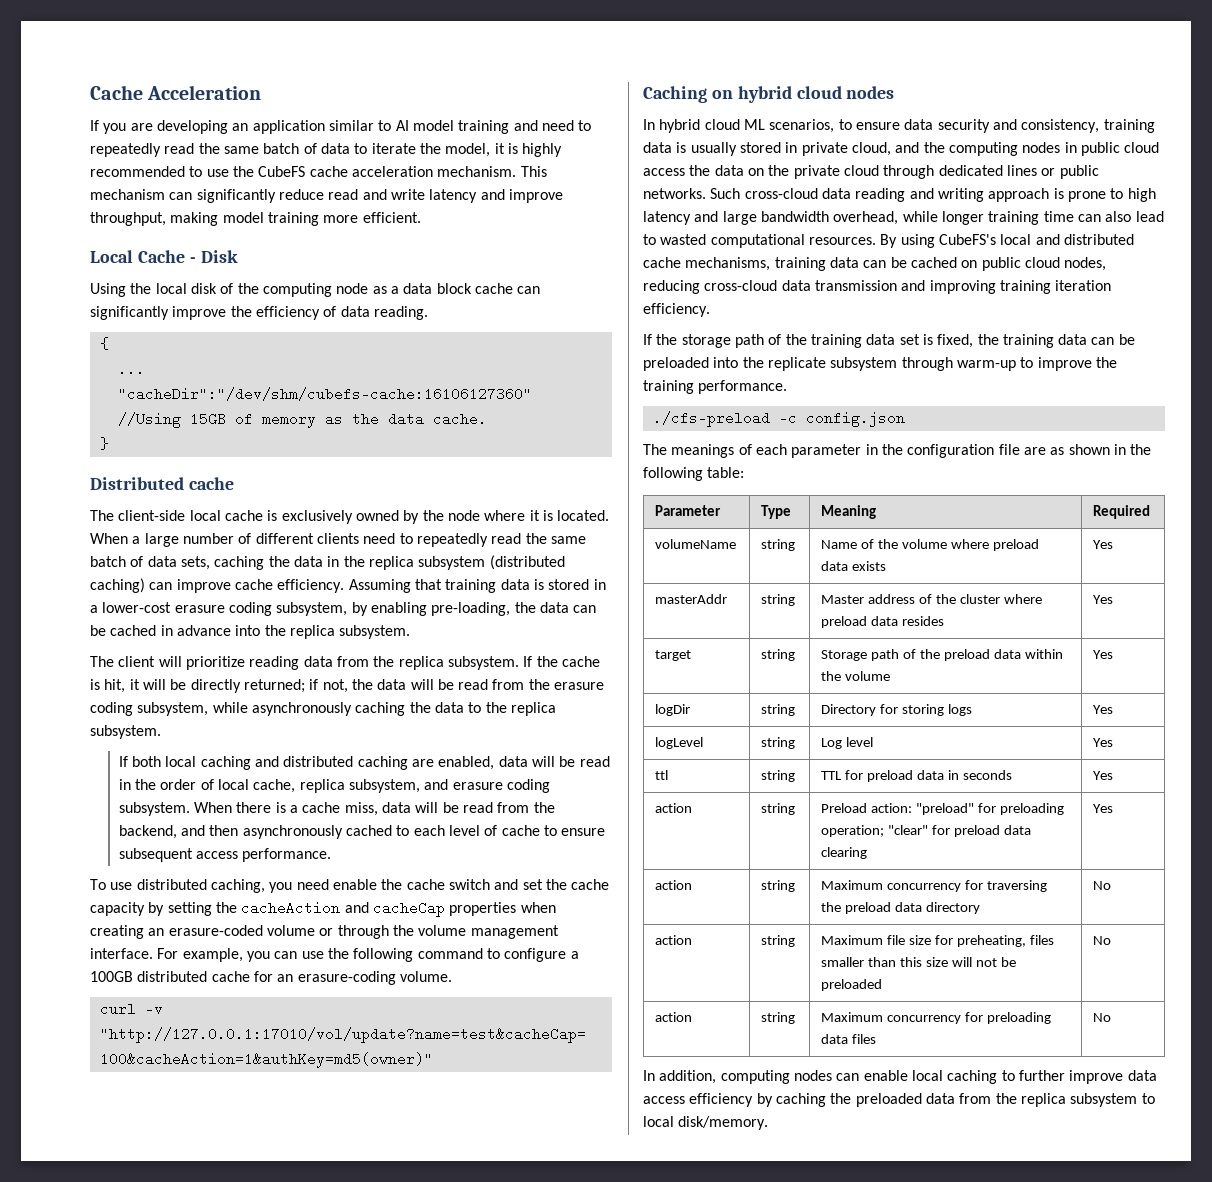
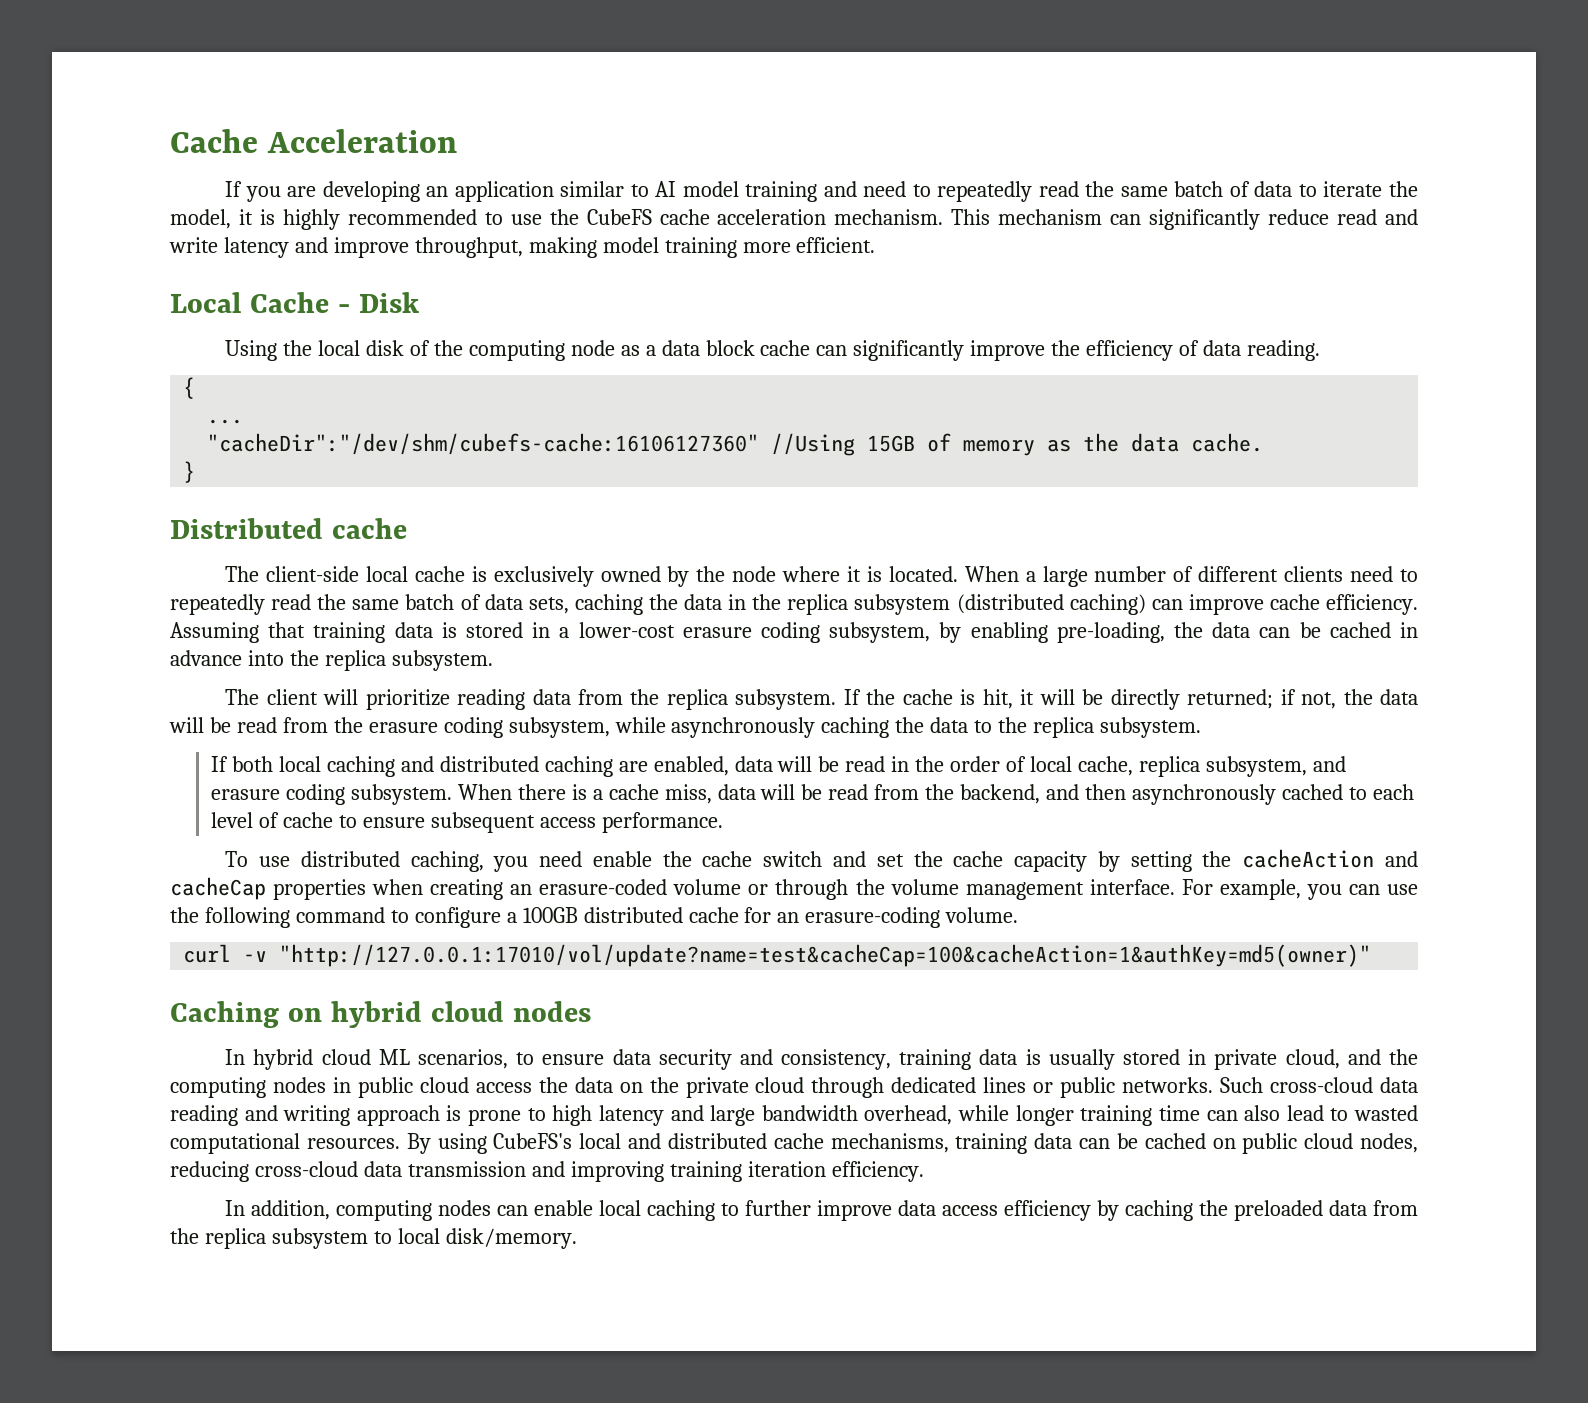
- If the storage path of the training data set is fixed, the training data can be preloaded into the replicate subsystem through warm-up to improve the training performance.
- ./cfs-preload -c config.json
- The meanings of each parameter in the configuration file are as shown in the following table:
- Parameter | Type | Meaning | Required
- volumeName | string | Name of the volume where preload data exists | Yes
- masterAddr | string | Master address of the cluster where preload data resides | Yes
- target | string | Storage path of the preload data within the volume | Yes
- logDir | string | Directory for storing logs | Yes
- logLevel | string | Log level | Yes
- ttl | string | TTL for preload data in seconds | Yes
- action | string | Preload action: "preload" for preloading operation; "clear" for preload data clearing | Yes
- action | string | Maximum concurrency for traversing the preload data directory | No
- action | string | Maximum file size for preheating, files smaller than this size will not be preloaded | No
- action | string | Maximum concurrency for preloading data files | No

